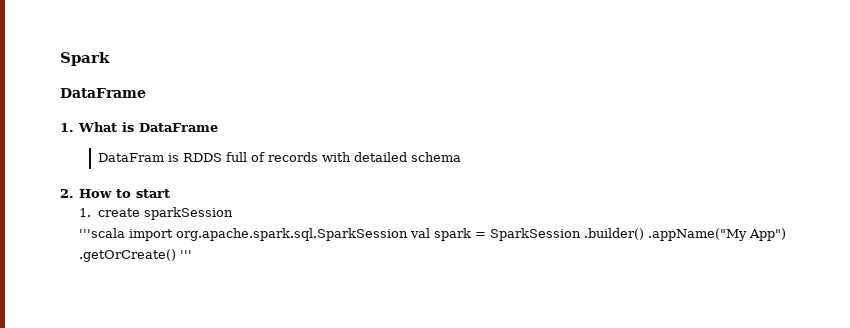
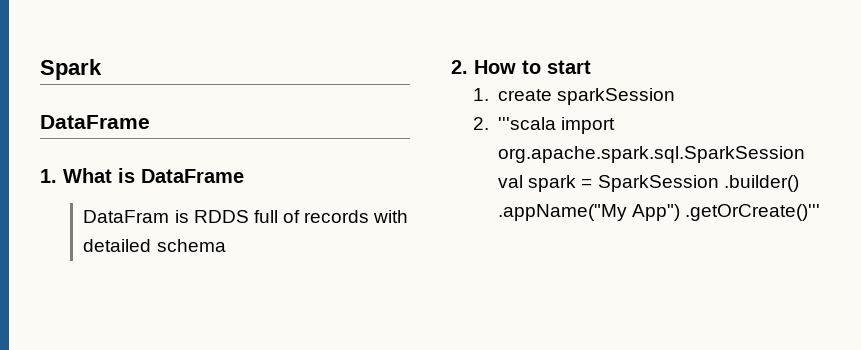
- '''scala import org.apache.spark.sql.SparkSession val spark = SparkSession .builder() .appName("My App") .getOrCreate() '''
+ 2. '''scala import org.apache.spark.sql.SparkSession val spark = SparkSession .builder() .appName("My App") .getOrCreate()'''

